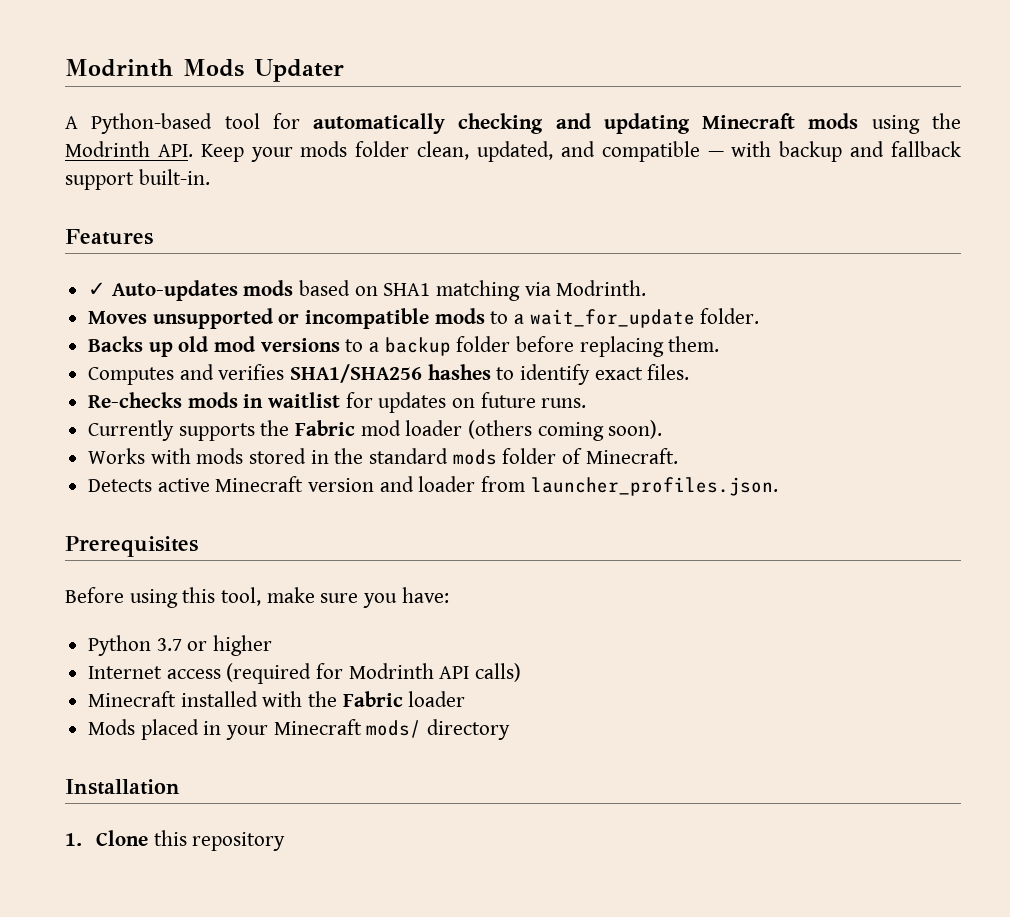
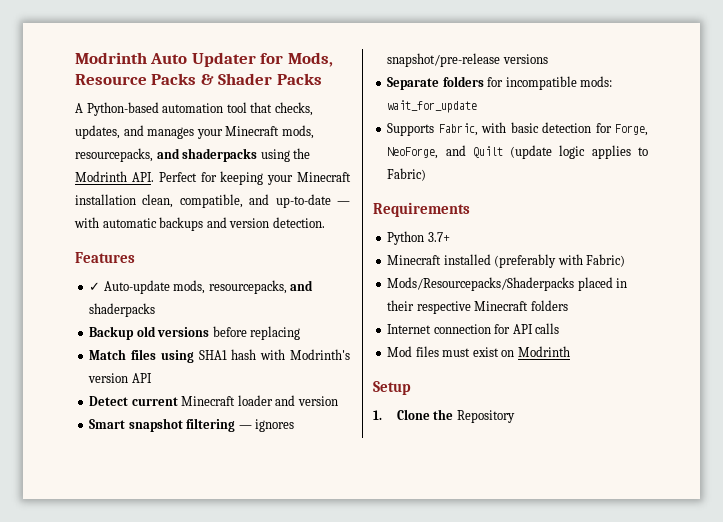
- Modrinth Mods Updater
- A Python-based tool for automatically checking and updating Minecraft mods using the Modrinth API. Keep your mods folder clean, updated, and compatible — with backup and fallback support built-in.
+ Modrinth Auto Updater for Mods, Resource Packs & Shader Packs
+ A Python-based automation tool that checks, updates, and manages your Minecraft mods, resourcepacks, and shaderpacks using the Modrinth API. Perfect for keeping your Minecraft installation clean, compatible, and up-to-date — with automatic backups and version detection.
  Features
- ✓ Auto-updates mods based on SHA1 matching via Modrinth.
- Moves unsupported or incompatible mods to a wait_for_update folder.
- Backs up old mod versions to a backup folder before replacing them.
- Computes and verifies SHA1/SHA256 hashes to identify exact files.
- Re-checks mods in waitlist for updates on future runs.
- Currently supports the Fabric mod loader (others coming soon).
- Works with mods stored in the standard mods folder of Minecraft.
- Detects active Minecraft version and loader from launcher_profiles.json.
- Prerequisites
- Before using this tool, make sure you have:
- Python 3.7 or higher
- Internet access (required for Modrinth API calls)
- Minecraft installed with the Fabric loader
- Mods placed in your Minecraft mods/ directory
- Installation
+ ✓ Auto-update mods, resourcepacks, and shaderpacks
+ Backup old versions before replacing
+ Match files using SHA1 hash with Modrinth's version API
+ Detect current Minecraft loader and version
+ Smart snapshot filtering — ignores snapshot/pre-release versions
+ Separate folders for incompatible mods: wait_for_update
+ Supports Fabric, with basic detection for Forge, NeoForge, and Quilt (update logic applies to Fabric)
+ Requirements
+ Python 3.7+
+ Minecraft installed (preferably with Fabric)
+ Mods/Resourcepacks/Shaderpacks placed in their respective Minecraft folders
+ Internet connection for API calls
+ Mod files must exist on Modrinth
+ Setup
- 1. Clone this repository
+ 1. Clone the Repository

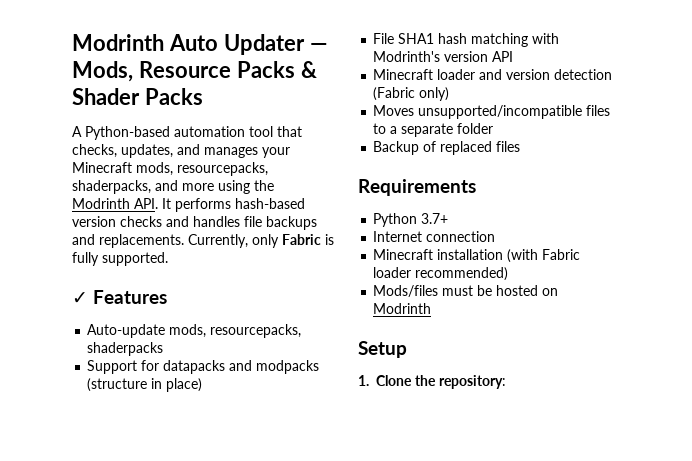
- Modrinth Auto Updater for Mods, Resource Packs & Shader Packs
+ Modrinth Auto Updater — Mods, Resource Packs & Shader Packs
- A Python-based automation tool that checks, updates, and manages your Minecraft mods, resourcepacks, and shaderpacks using the Modrinth API. Perfect for keeping your Minecraft installation clean, compatible, and up-to-date — with automatic backups and version detection.
- Features
+ A Python-based automation tool that checks, updates, and manages your Minecraft mods, resourcepacks, shaderpacks, and more using the Modrinth API. It performs hash-based version checks and handles file backups and replacements. Currently, only Fabric is fully supported.
+ ✓ Features
- ✓ Auto-update mods, resourcepacks, and shaderpacks
+ Auto-update mods, resourcepacks, shaderpacks
- Backup old versions before replacing
- Match files using SHA1 hash with Modrinth's version API
+ Support for datapacks and modpacks (structure in place)
+ File SHA1 hash matching with Modrinth's version API
- Detect current Minecraft loader and version
- Smart snapshot filtering — ignores snapshot/pre-release versions
- Separate folders for incompatible mods: wait_for_update
- Supports Fabric, with basic detection for Forge, NeoForge, and Quilt (update logic applies to Fabric)
+ Minecraft loader and version detection (Fabric only)
+ Moves unsupported/incompatible files to a separate folder
+ Backup of replaced files
  Requirements
  Python 3.7+
- Minecraft installed (preferably with Fabric)
- Mods/Resourcepacks/Shaderpacks placed in their respective Minecraft folders
- Internet connection for API calls
- Mod files must exist on Modrinth
+ Internet connection
+ Minecraft installation (with Fabric loader recommended)
+ Mods/files must be hosted on Modrinth
- 1. Clone the Repository
+ 1. Clone the repository:

